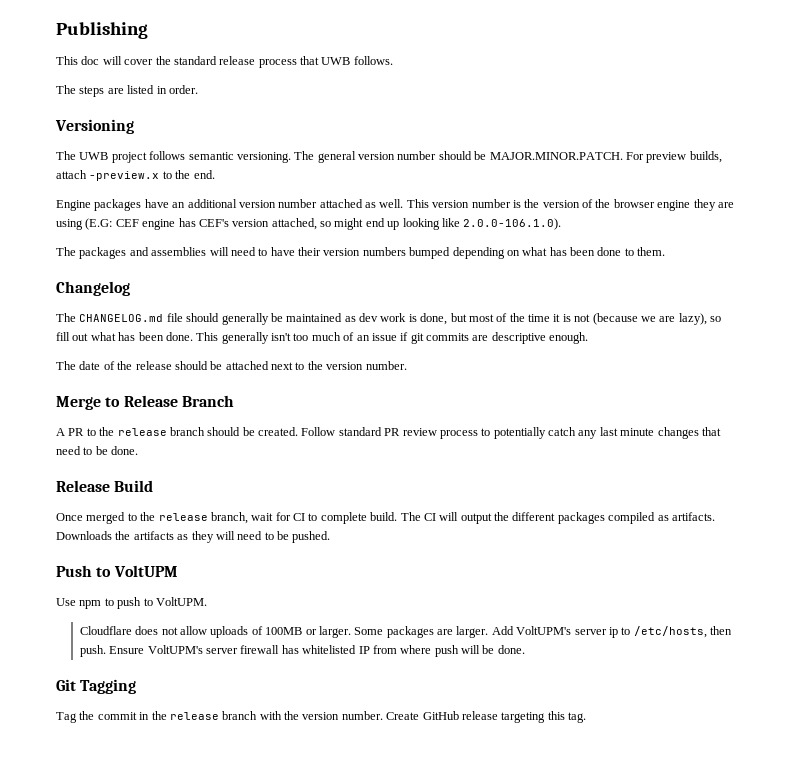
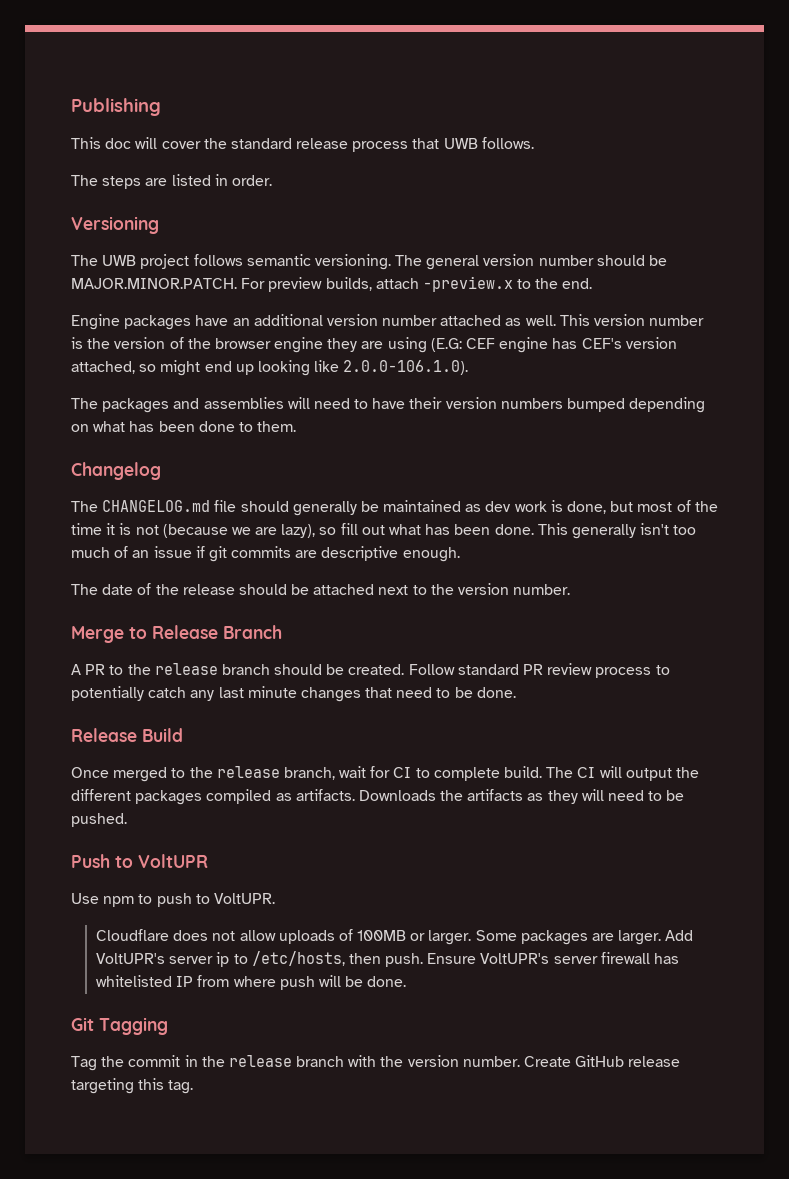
- Push to VoltUPM
+ Push to VoltUPR
- Use npm to push to VoltUPM.
+ Use npm to push to VoltUPR.
- Add VoltUPM's server ip to /etc/hosts, then push.
+ Add VoltUPR's server ip to /etc/hosts, then push.
- Ensure VoltUPM's server firewall has whitelisted IP from where push will be done.
+ Ensure VoltUPR's server firewall has whitelisted IP from where push will be done.

